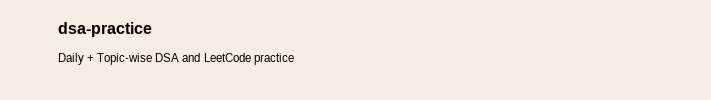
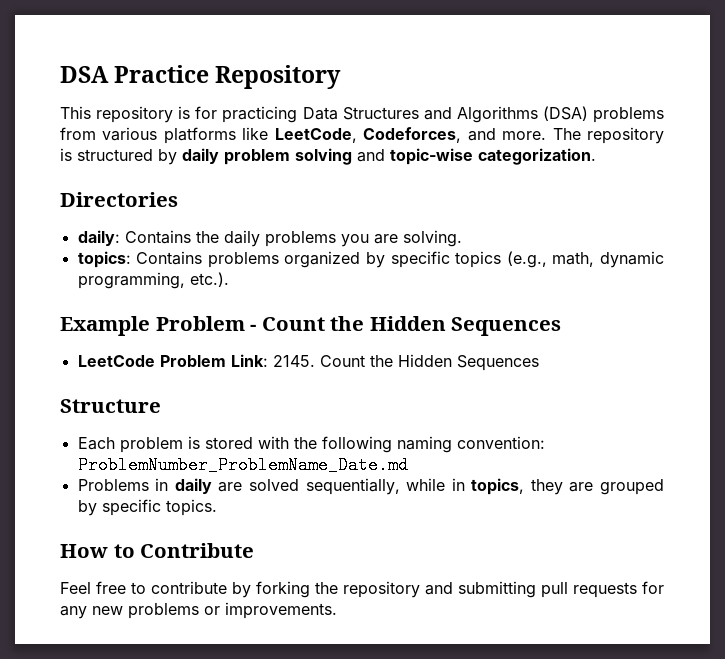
- dsa-practice
- Daily + Topic-wise DSA and LeetCode practice
+ DSA Practice Repository
+ This repository is for practicing Data Structures and Algorithms (DSA) problems from various platforms like LeetCode, Codeforces, and more. The repository is structured by daily problem solving and topic-wise categorization.
+ Directories
+ daily: Contains the daily problems you are solving.
+ topics: Contains problems organized by specific topics (e.g., math, dynamic programming, etc.).
+ Example Problem - Count the Hidden Sequences
+ LeetCode Problem Link: 2145. Count the Hidden Sequences
+ Structure
+ Each problem is stored with the following naming convention: ProblemNumber_ProblemName_Date.md
+ Problems in daily are solved sequentially, while in topics, they are grouped by specific topics.
+ How to Contribute
+ Feel free to contribute by forking the repository and submitting pull requests for any new problems or improvements.

